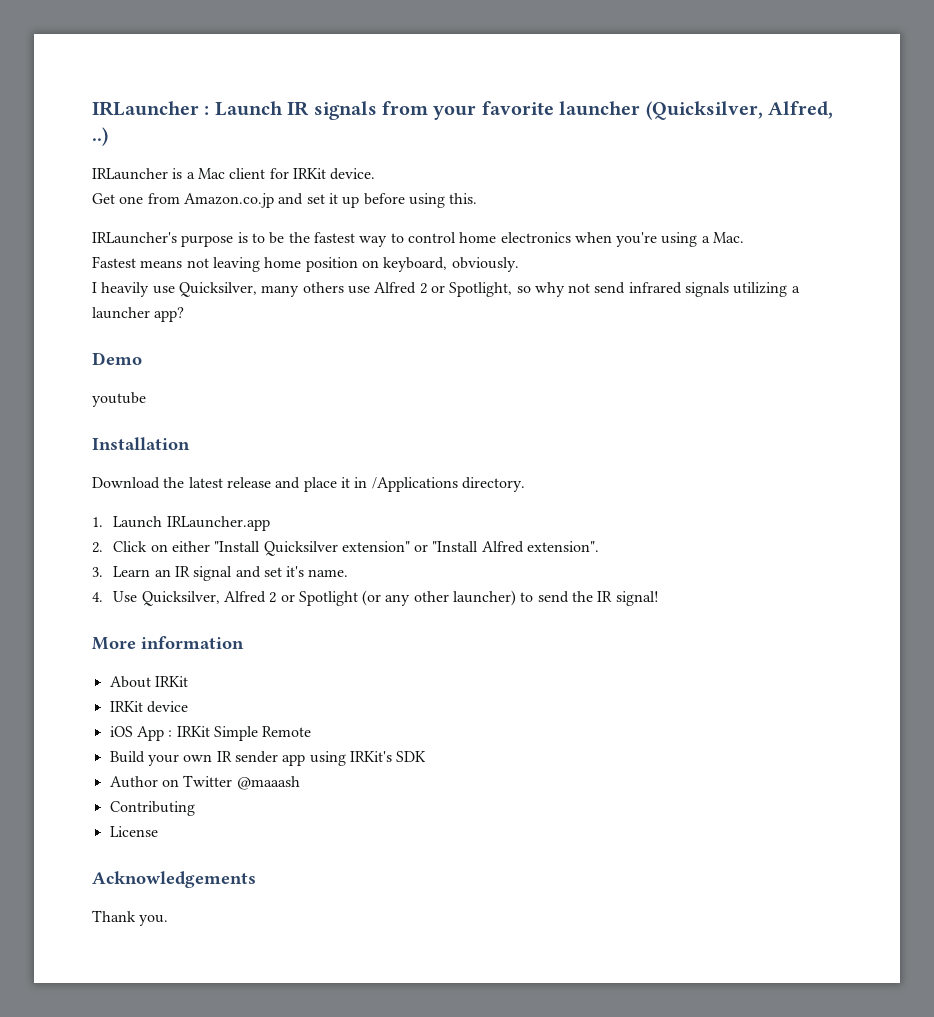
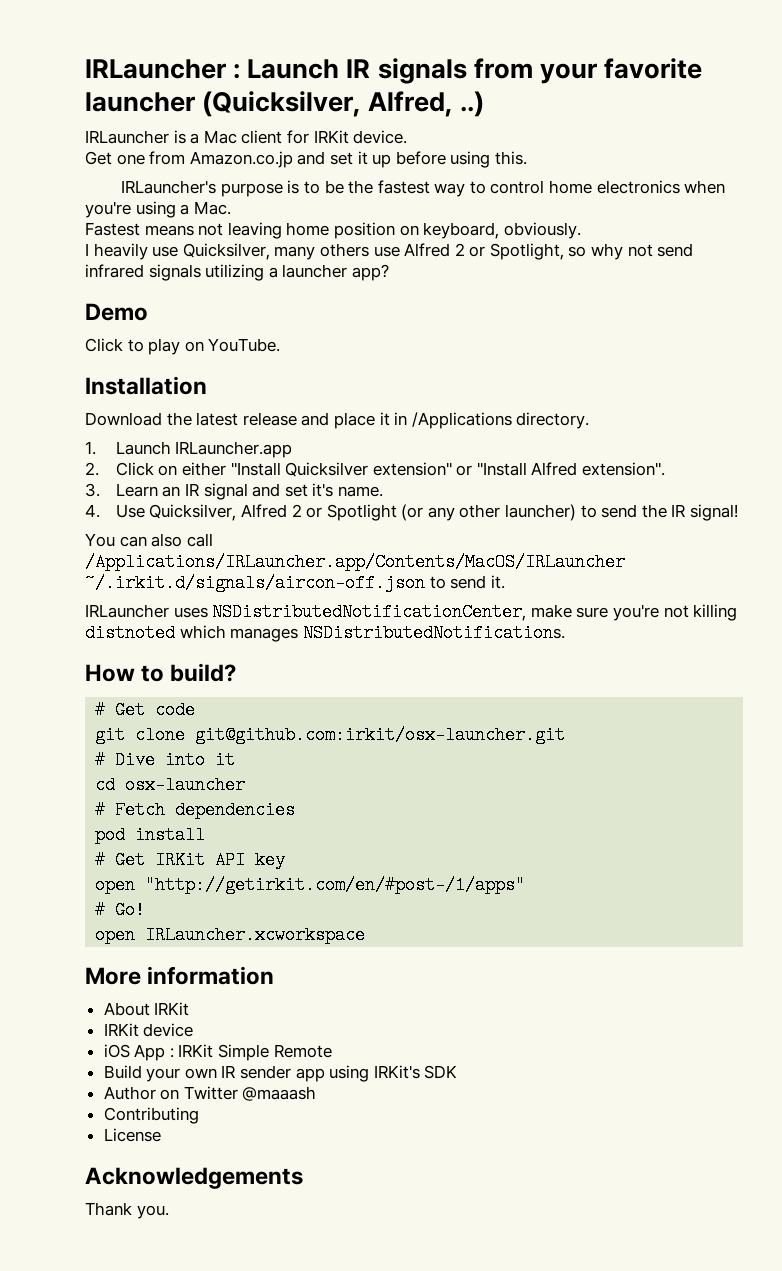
- youtube
+ Click to play on YouTube.
+ You can also call /Applications/IRLauncher.app/Contents/MacOS/IRLauncher ~/.irkit.d/signals/aircon-off.json to send it.
+ IRLauncher uses NSDistributedNotificationCenter, make sure you're not killing distnoted which manages NSDistributedNotifications.
+ How to build?
+ # Get code
+ git clone git@github.com:irkit/osx-launcher.git
+ # Dive into it
+ cd osx-launcher
+ # Fetch dependencies
+ pod install
+ # Get IRKit API key
+ open "http://getirkit.com/en/#post-/1/apps"
+ # Go!
+ open IRLauncher.xcworkspace

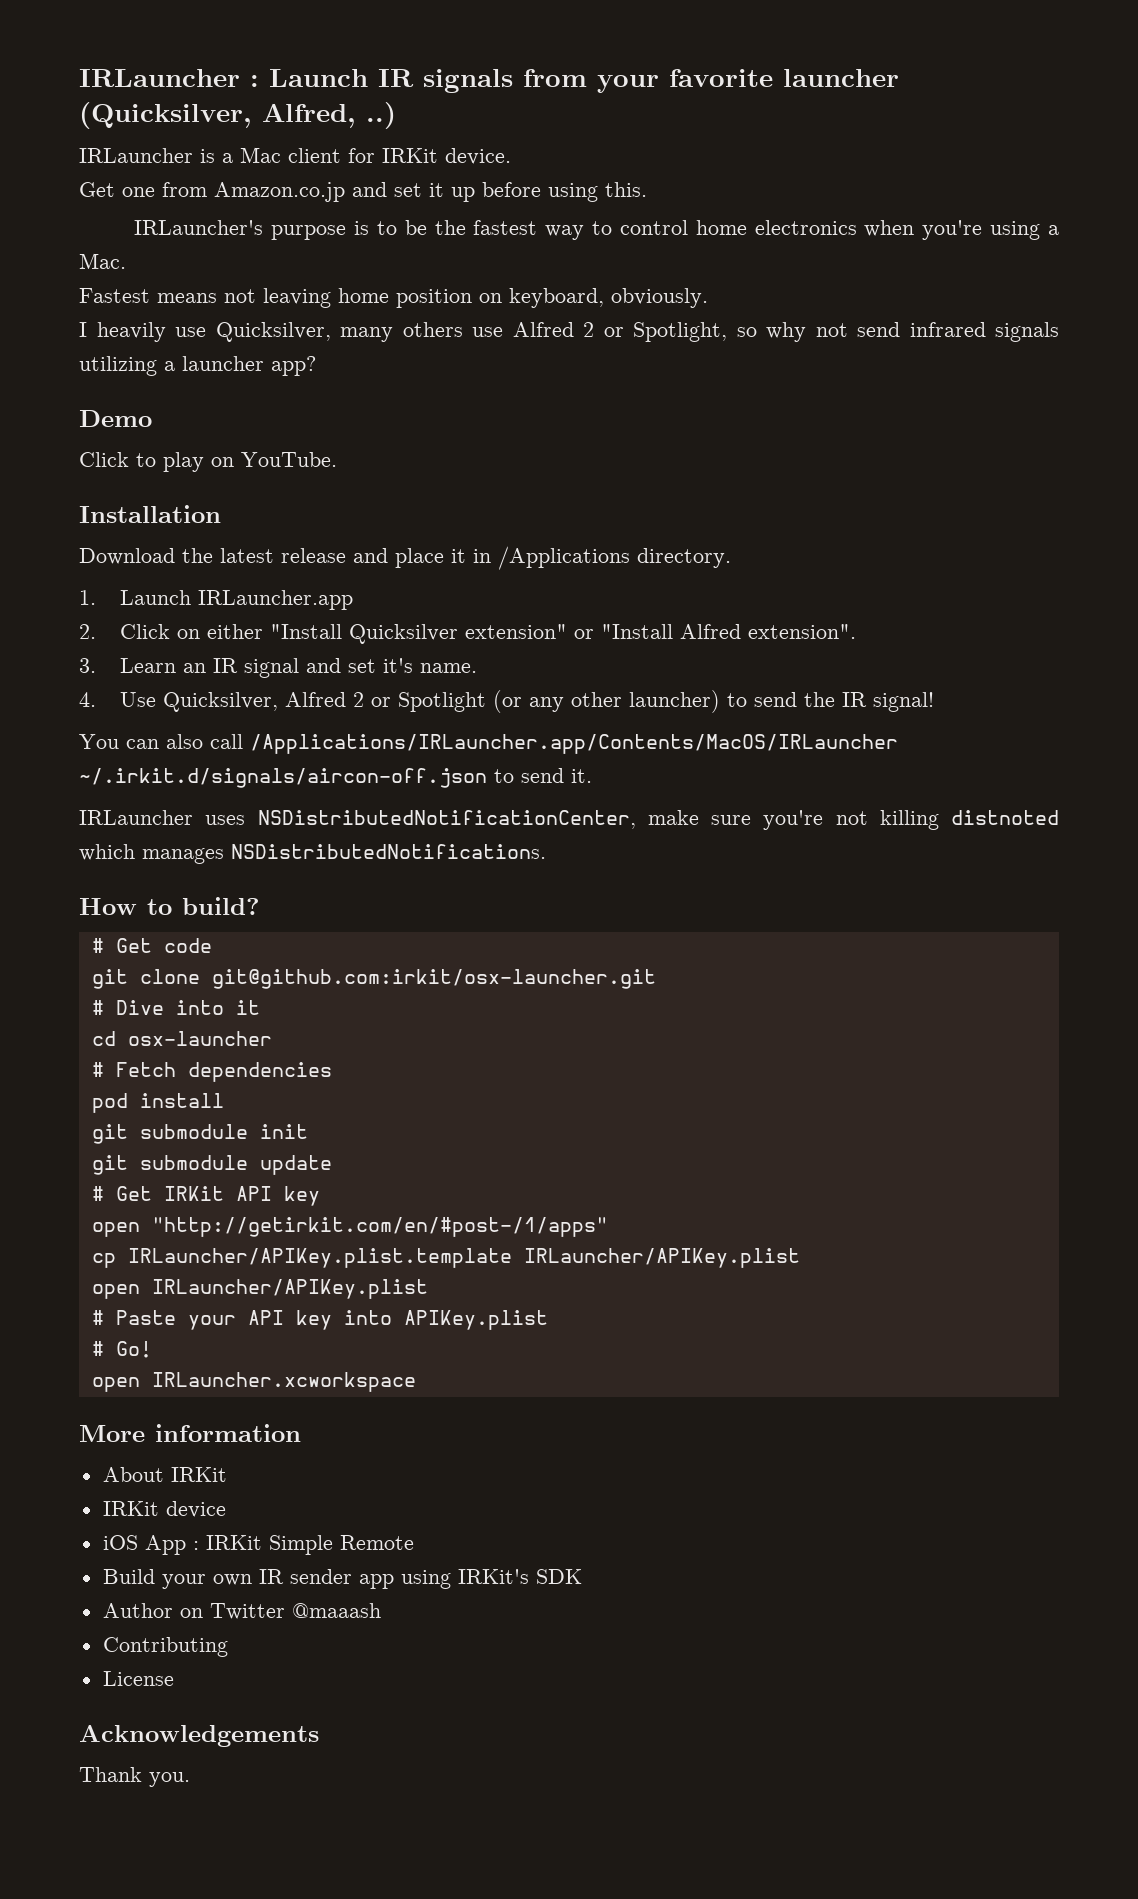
+ git submodule init
+ git submodule update
+ cp IRLauncher/APIKey.plist.template IRLauncher/APIKey.plist
+ open IRLauncher/APIKey.plist
+ # Paste your API key into APIKey.plist

